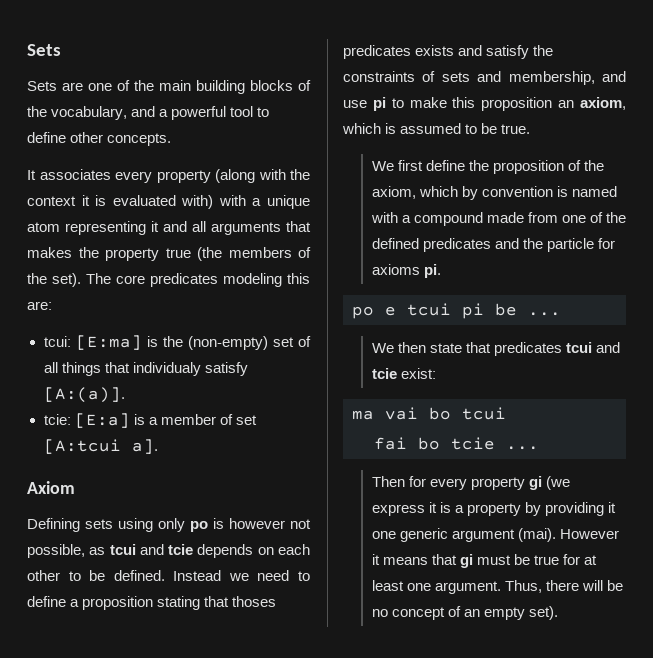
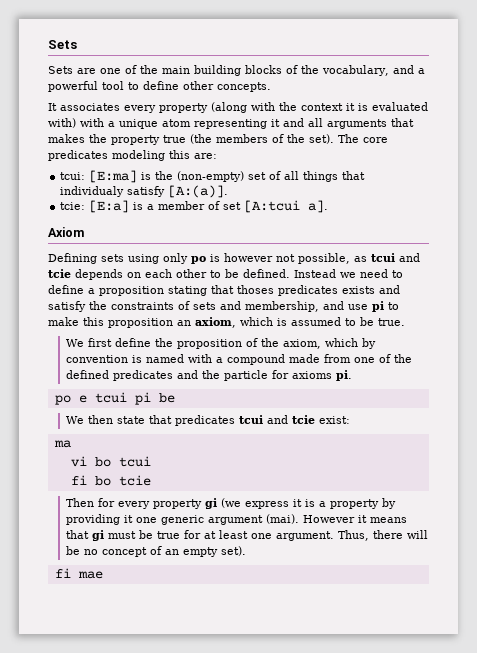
- po e tcui pi be ...
+ po e tcui pi be
- ma vai bo tcui
+ ma
+ vi bo tcui
- fai bo tcie ...
+ fi bo tcie
+ fi mae

